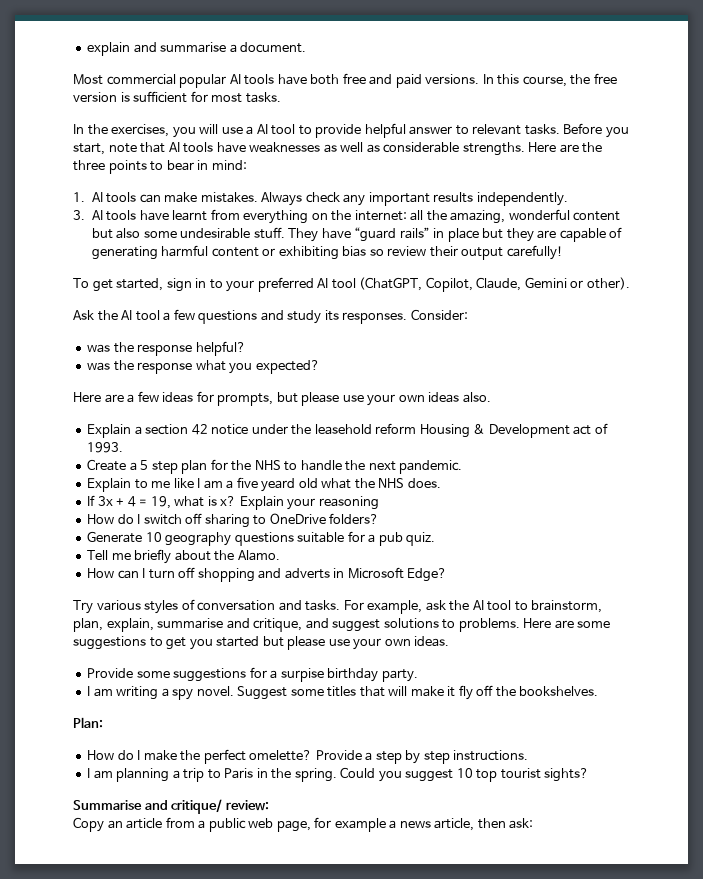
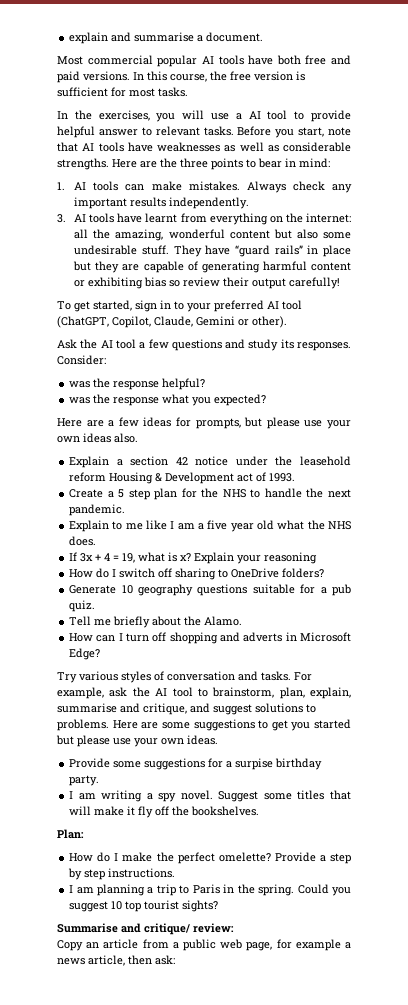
- Explain to me like I am a five yeard old what the NHS does.
+ Explain to me like I am a five year old what the NHS does.

